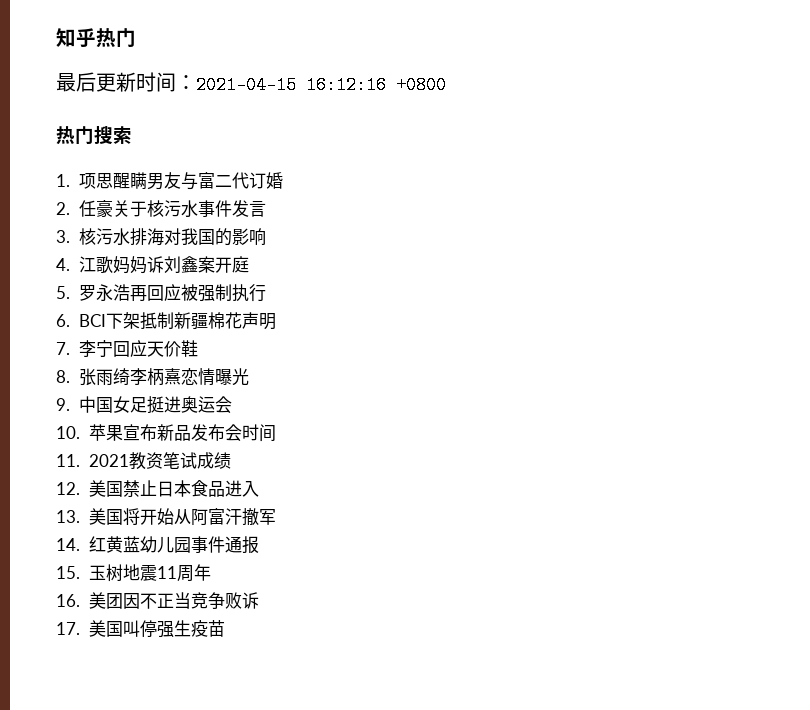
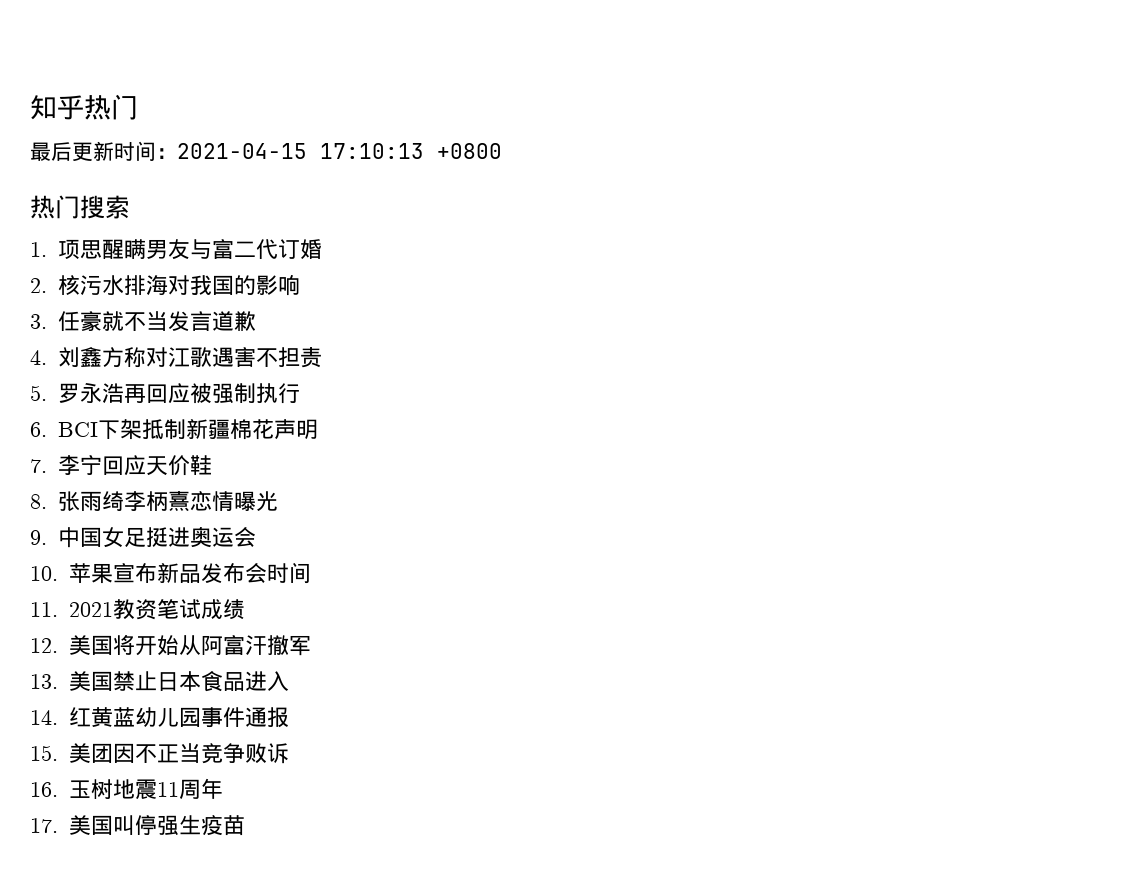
- 最后更新时间：2021-04-15 16:12:16 +0800
+ 最后更新时间：2021-04-15 17:10:13 +0800
- 2.任豪关于核污水事件发言
- 3.核污水排海对我国的影响
+ 2.核污水排海对我国的影响
- 4.江歌妈妈诉刘鑫案开庭
+ 3.任豪就不当发言道歉
+ 4.刘鑫方称对江歌遇害不担责
- 12.美国禁止日本食品进入
- 13.美国将开始从阿富汗撤军
+ 12.美国将开始从阿富汗撤军
+ 13.美国禁止日本食品进入
- 15.玉树地震11周年
- 16.美团因不正当竞争败诉
+ 15.美团因不正当竞争败诉
+ 16.玉树地震11周年

